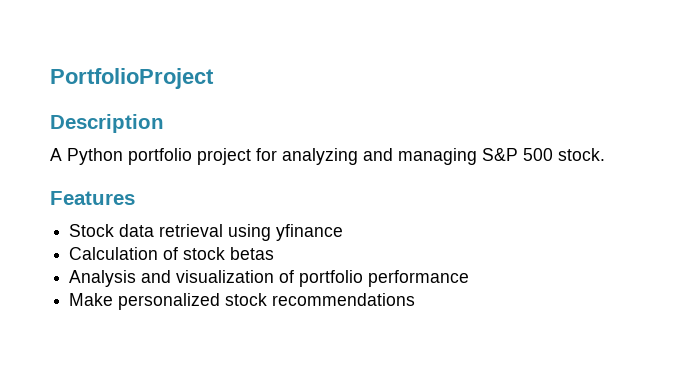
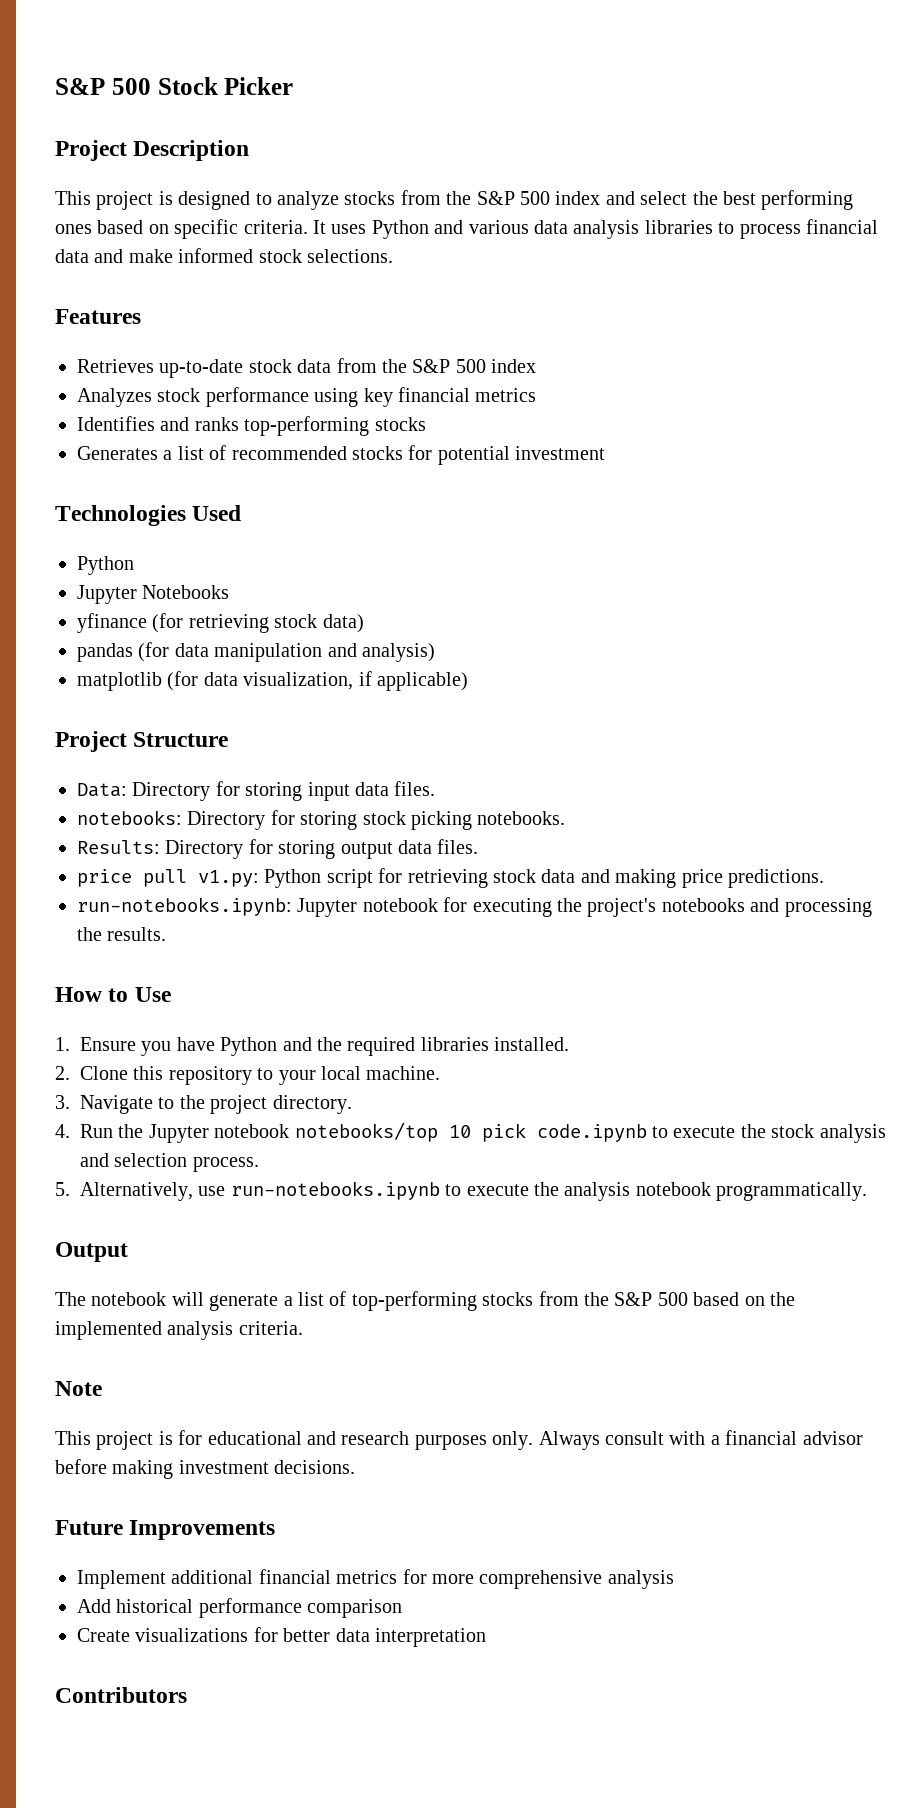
- PortfolioProject
- Description
- A Python portfolio project for analyzing and managing S&P 500 stock.
+ S&P 500 Stock Picker
+ Project Description
+ This project is designed to analyze stocks from the S&P 500 index and select the best performing ones based on specific criteria. It uses Python and various data analysis libraries to process financial data and make informed stock selections.
  Features
- Stock data retrieval using yfinance
- Calculation of stock betas
- Analysis and visualization of portfolio performance
- Make personalized stock recommendations
+ Retrieves up-to-date stock data from the S&P 500 index
+ Analyzes stock performance using key financial metrics
+ Identifies and ranks top-performing stocks
+ Generates a list of recommended stocks for potential investment
+ Technologies Used
+ Python
+ Jupyter Notebooks
+ yfinance (for retrieving stock data)
+ pandas (for data manipulation and analysis)
+ matplotlib (for data visualization, if applicable)
+ Project Structure
+ Data: Directory for storing input data files.
+ notebooks: Directory for storing stock picking notebooks.
+ Results: Directory for storing output data files.
+ price pull v1.py: Python script for retrieving stock data and making price predictions.
+ run-notebooks.ipynb: Jupyter notebook for executing the project's notebooks and processing the results.
+ How to Use
+ 1. Ensure you have Python and the required libraries installed.
+ 2. Clone this repository to your local machine.
+ 3. Navigate to the project directory.
+ 4. Run the Jupyter notebook notebooks/top 10 pick code.ipynb to execute the stock analysis and selection process.
+ 5. Alternatively, use run-notebooks.ipynb to execute the analysis notebook programmatically.
+ Output
+ The notebook will generate a list of top-performing stocks from the S&P 500 based on the implemented analysis criteria.
+ Note
+ This project is for educational and research purposes only. Always consult with a financial advisor before making investment decisions.
+ Future Improvements
+ Implement additional financial metrics for more comprehensive analysis
+ Add historical performance comparison
+ Create visualizations for better data interpretation
+ Contributors

